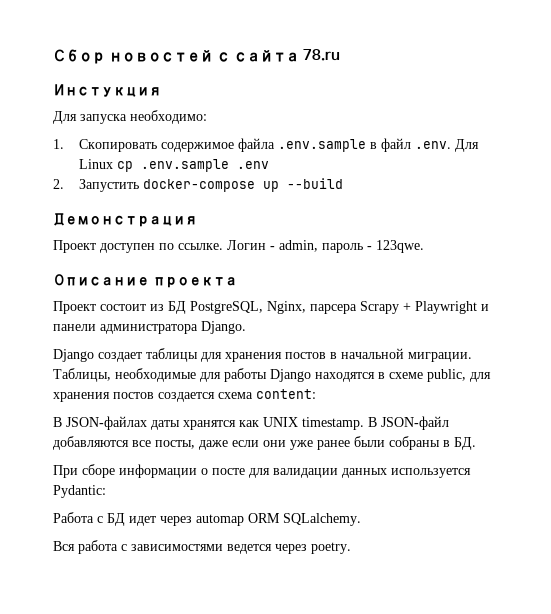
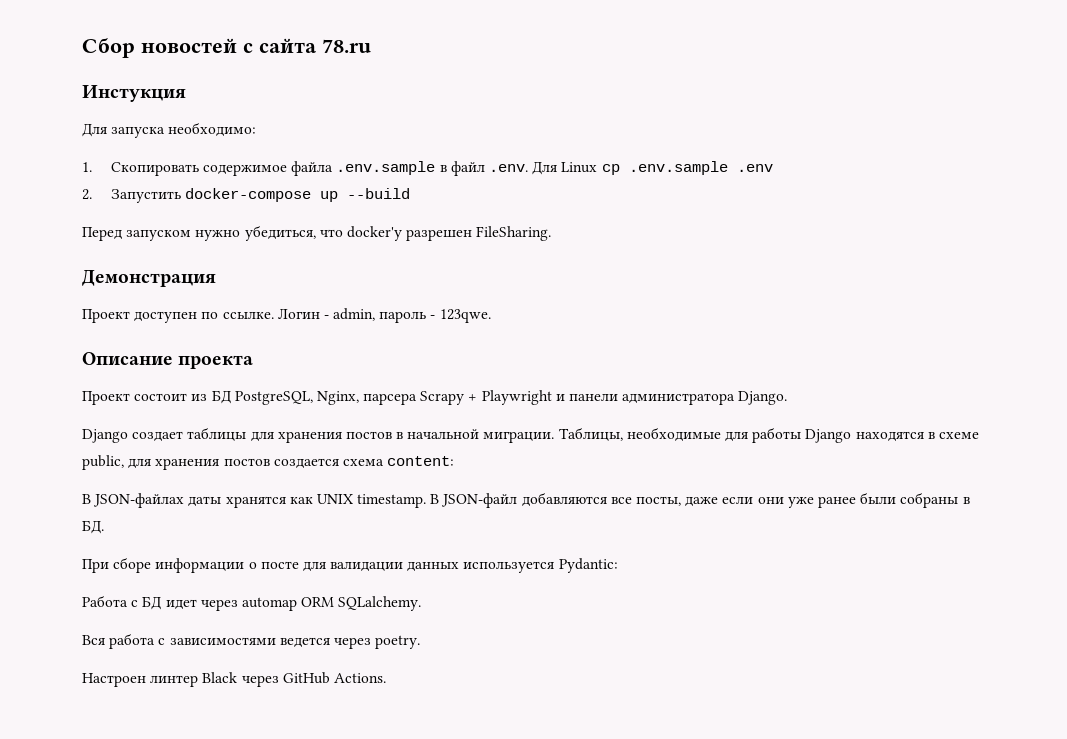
+ Перед запуском нужно убедиться, что docker'у разрешен FileSharing.
+ Настроен линтер Black через GitHub Actions.

